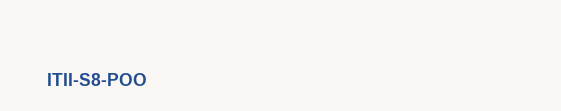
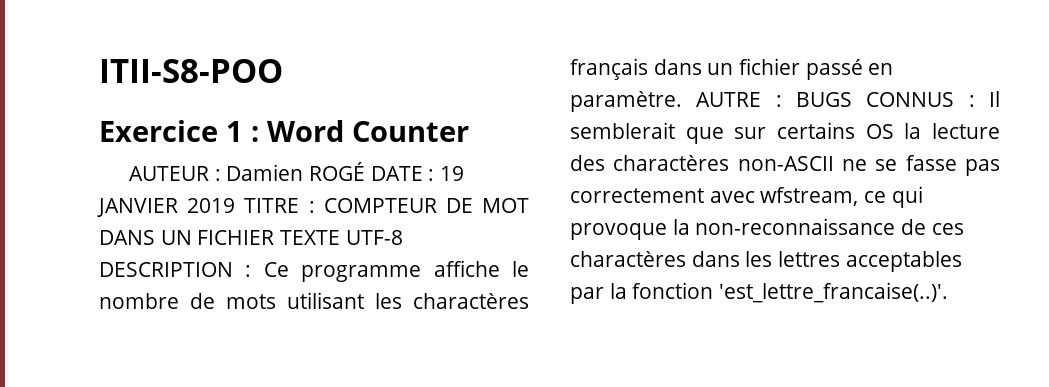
+ Exercice 1 : Word Counter
+ AUTEUR : Damien ROGÉ DATE : 19 JANVIER 2019 TITRE : COMPTEUR DE MOT DANS UN FICHIER TEXTE UTF-8 DESCRIPTION : Ce programme affiche le nombre de mots utilisant les charactères français dans un fichier passé en paramètre. AUTRE : BUGS CONNUS : Il semblerait que sur certains OS la lecture des charactères non-ASCII ne se fasse pas correctement avec wfstream, ce qui provoque la non-reconnaissance de ces charactères dans les lettres acceptables par la fonction 'est_lettre_francaise(..)'.

